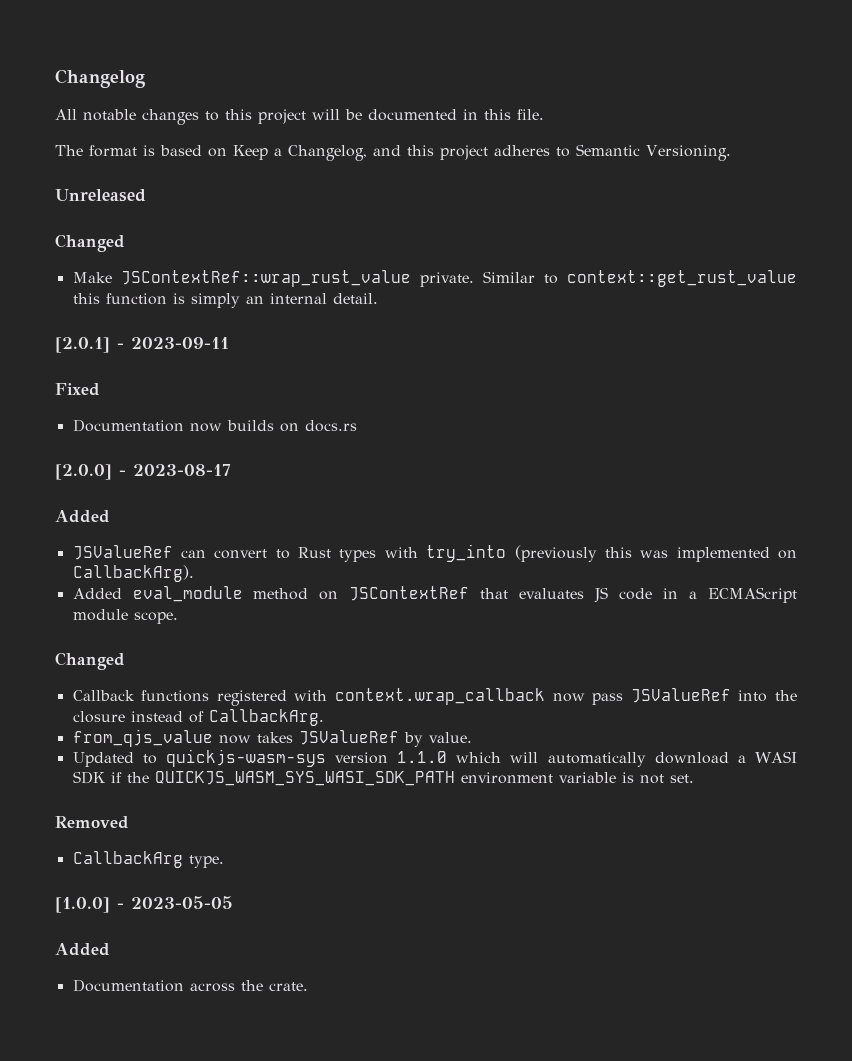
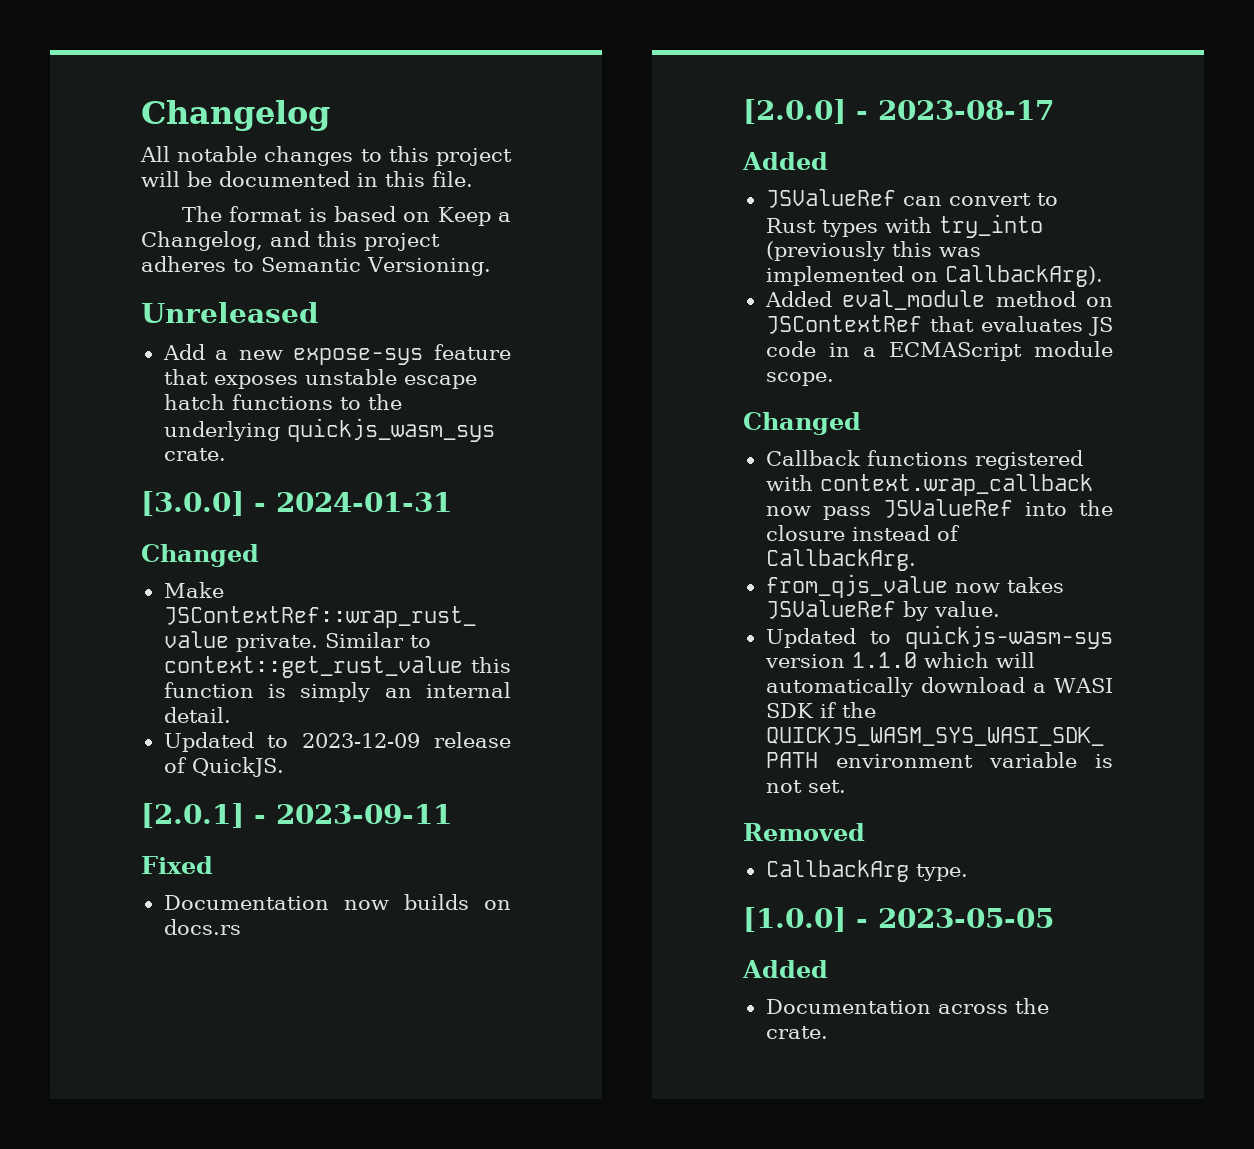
+ Add a new expose-sys feature that exposes unstable escape hatch functions to the underlying quickjs_wasm_sys crate.
+ [3.0.0] - 2024-01-31
+ Updated to 2023-12-09 release of QuickJS.

